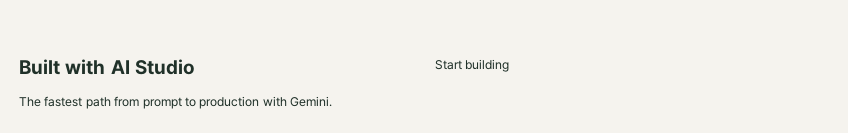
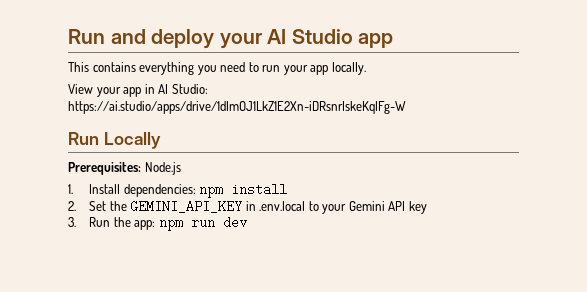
- Built with AI Studio
- The fastest path from prompt to production with Gemini.
- Start building
+ Run and deploy your AI Studio app
+ This contains everything you need to run your app locally.
+ View your app in AI Studio: https://ai.studio/apps/drive/1dlmOJ1LkZ1E2Xn-iDRsnrIskeKqlFg-W
+ Run Locally
+ Prerequisites: Node.js
+ 1. Install dependencies: npm install
+ 2. Set the GEMINI_API_KEY in .env.local to your Gemini API key
+ 3. Run the app: npm run dev

